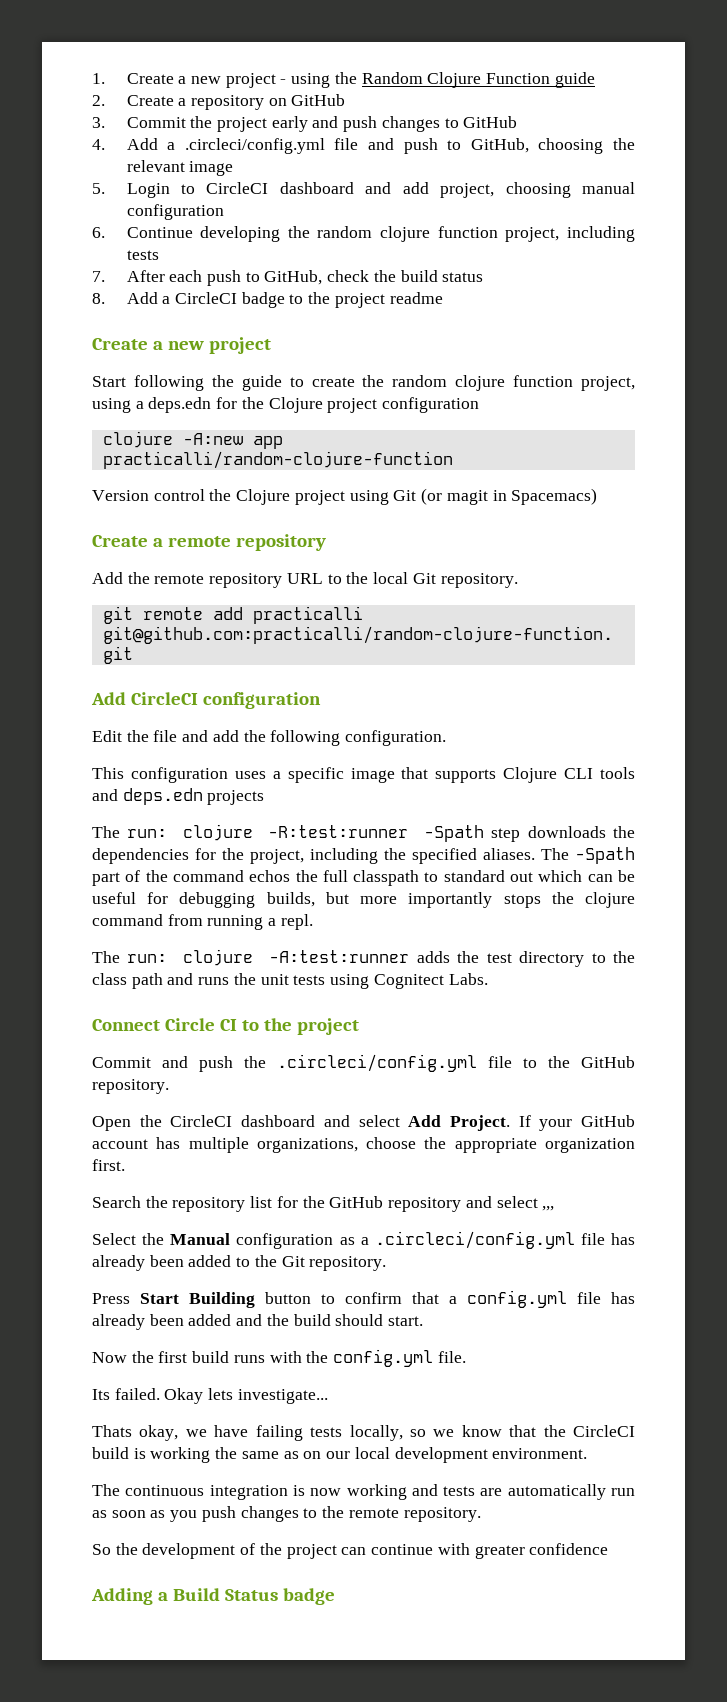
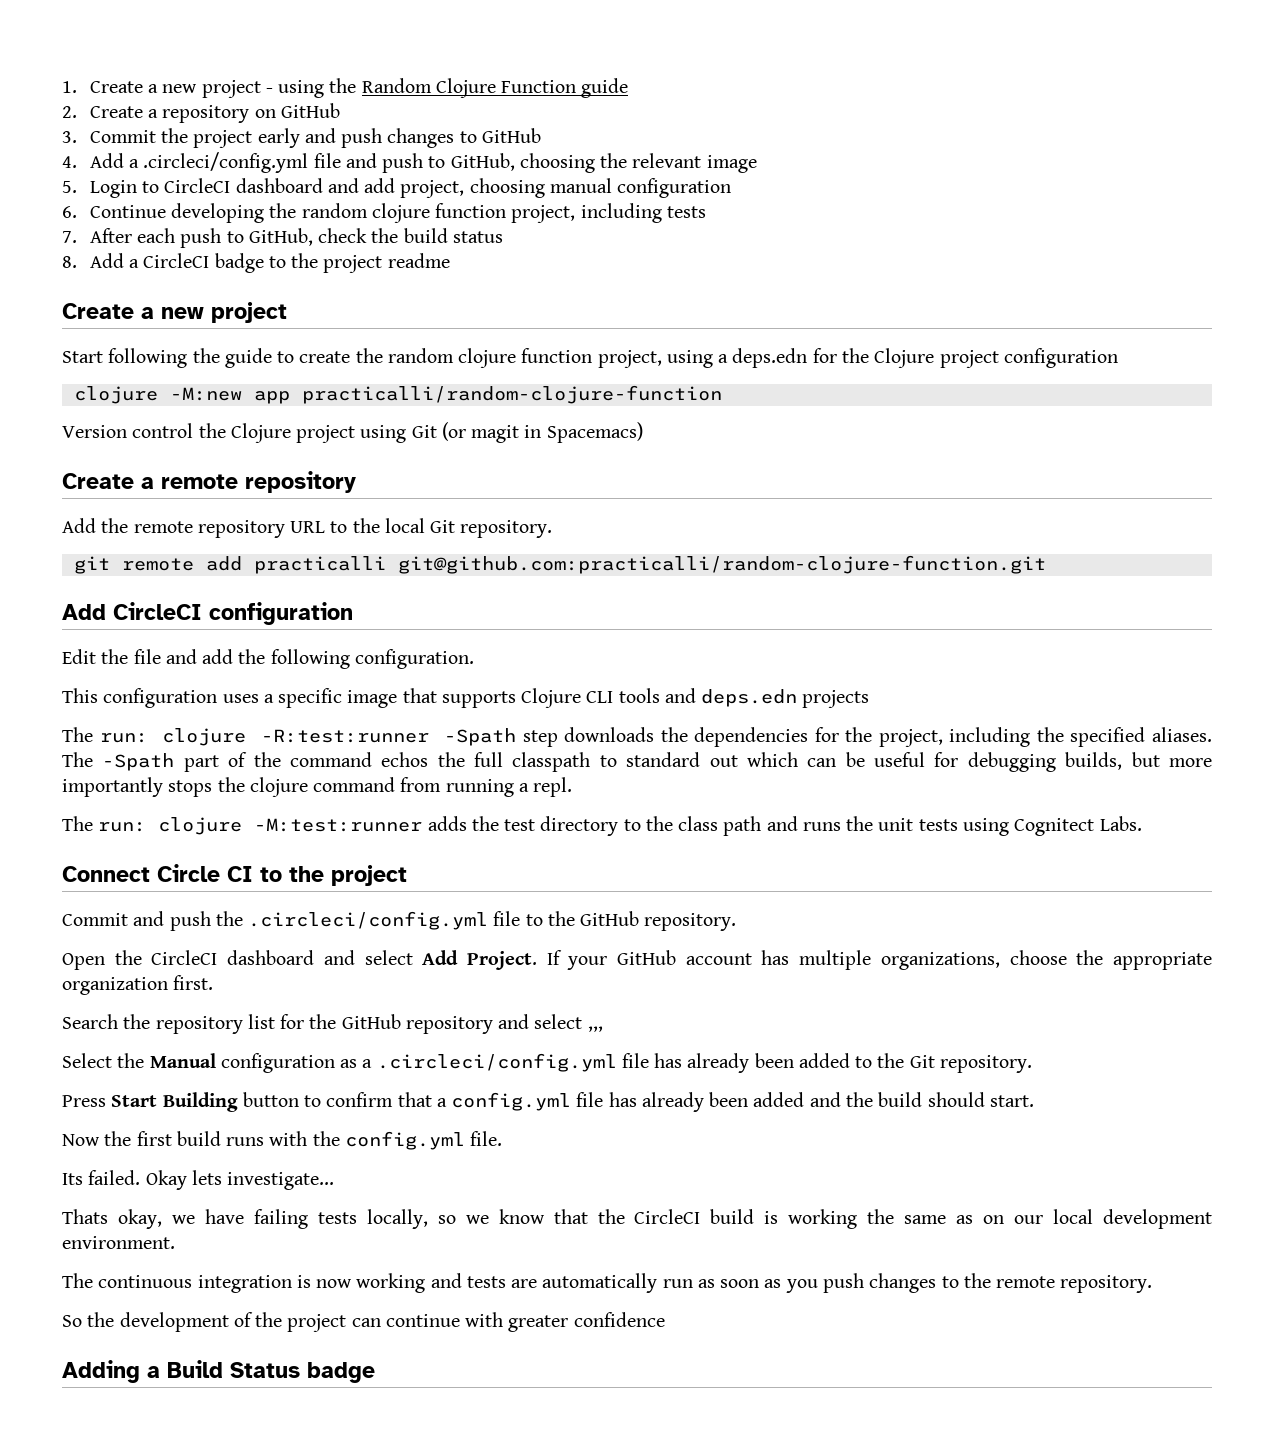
- clojure -A:new app practicalli/random-clojure-function
+ clojure -M:new app practicalli/random-clojure-function
- The run: clojure -A:test:runner adds the test directory to the class path and runs the unit tests using Cognitect Labs.
+ The run: clojure -M:test:runner adds the test directory to the class path and runs the unit tests using Cognitect Labs.

